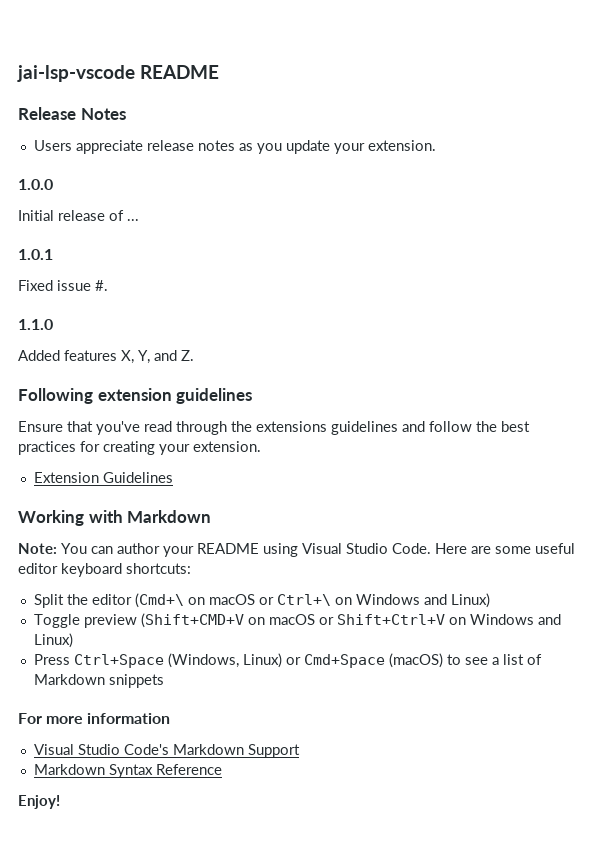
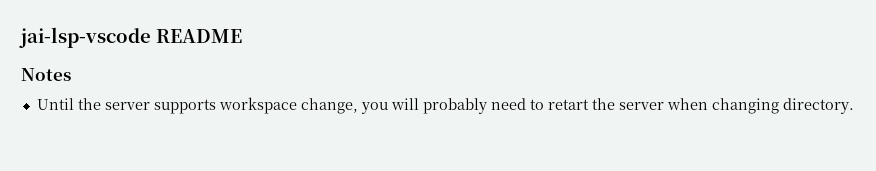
- Release Notes
+ Notes
- Users appreciate release notes as you update your extension.
- 1.0.0
- Initial release of ...
- 1.0.1
- Fixed issue #.
- 1.1.0
- Added features X, Y, and Z.
- Following extension guidelines
- Ensure that you've read through the extensions guidelines and follow the best practices for creating your extension.
- Extension Guidelines
- Working with Markdown
- Note: You can author your README using Visual Studio Code. Here are some useful editor keyboard shortcuts:
- Split the editor (Cmd+\ on macOS or Ctrl+\ on Windows and Linux)
- Toggle preview (Shift+CMD+V on macOS or Shift+Ctrl+V on Windows and Linux)
- Press Ctrl+Space (Windows, Linux) or Cmd+Space (macOS) to see a list of Markdown snippets
- For more information
- Visual Studio Code's Markdown Support
- Markdown Syntax Reference
- Enjoy!
+ Until the server supports workspace change, you will probably need to retart the server when changing directory.

